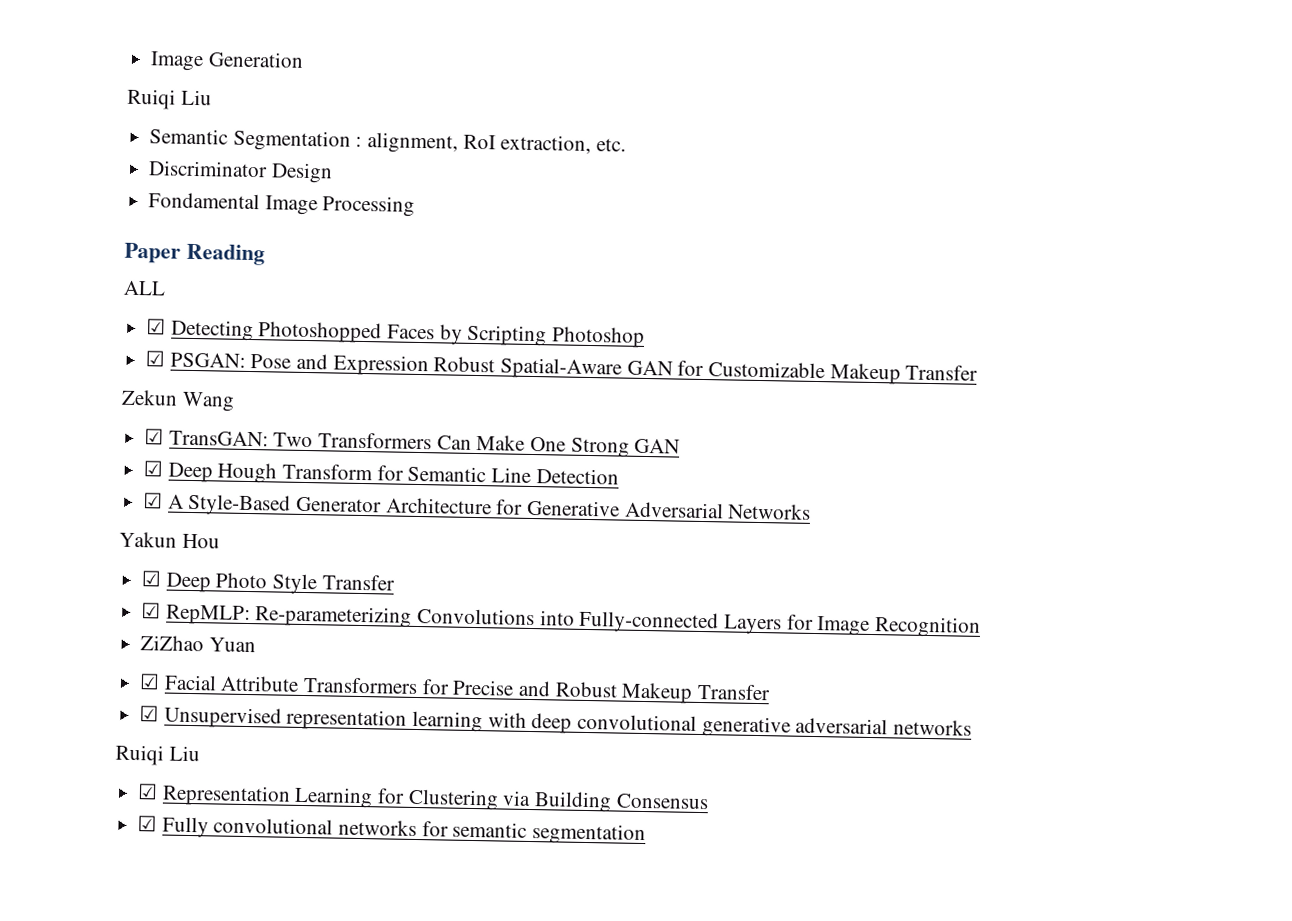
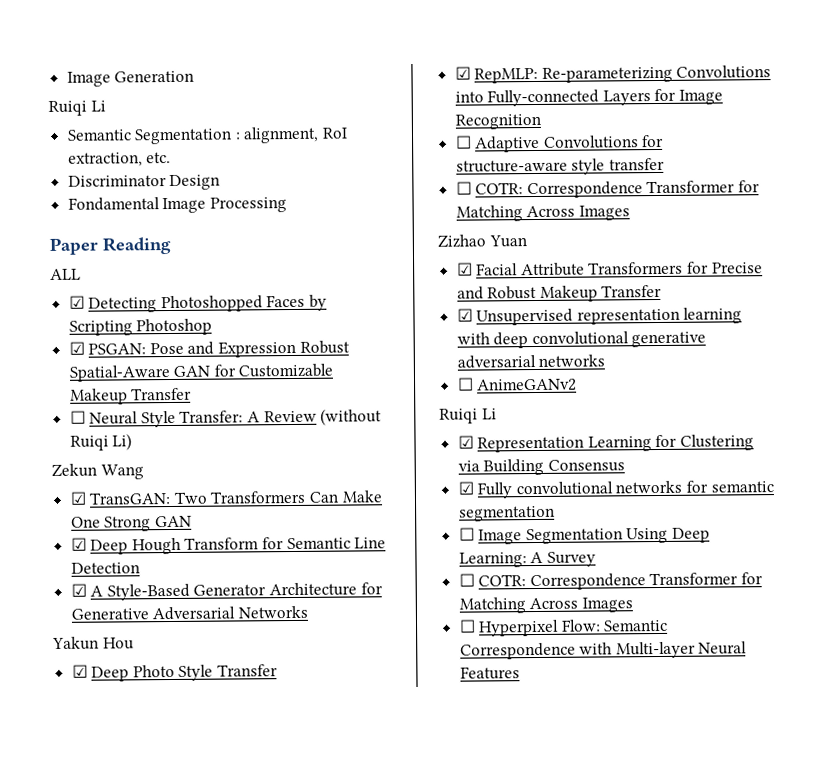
  Image Generation
- Ruiqi Liu
+ Ruiqi Li
+ ☐ Neural Style Transfer: A Review (without Ruiqi Li)
- ZiZhao Yuan
+ ☐ Adaptive Convolutions for structure-aware style transfer
+ ☐ COTR: Correspondence Transformer for Matching Across Images
+ Zizhao Yuan
  ☑ Unsupervised representation learning with deep convolutional generative adversarial networks
- Ruiqi Liu
+ ☐ AnimeGANv2
+ Ruiqi Li
+ ☐ Image Segmentation Using Deep Learning: A Survey
+ ☐ COTR: Correspondence Transformer for Matching Across Images
+ ☐ Hyperpixel Flow: Semantic Correspondence with Multi-layer Neural Features

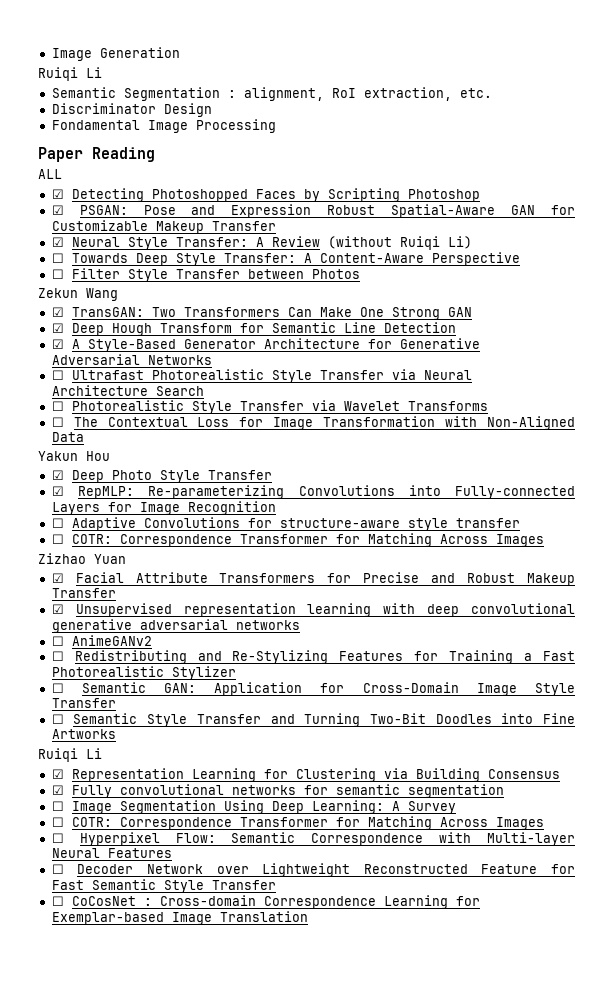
- ☐ Neural Style Transfer: A Review (without Ruiqi Li)
+ ☑ Neural Style Transfer: A Review (without Ruiqi Li)
+ ☐ Towards Deep Style Transfer: A Content-Aware Perspective
+ ☐ Filter Style Transfer between Photos
+ ☐ Ultrafast Photorealistic Style Transfer via Neural Architecture Search
+ ☐ Photorealistic Style Transfer via Wavelet Transforms
+ ☐ The Contextual Loss for Image Transformation with Non-Aligned Data
+ ☐ Redistributing and Re-Stylizing Features for Training a Fast Photorealistic Stylizer
+ ☐ Semantic GAN: Application for Cross-Domain Image Style Transfer
+ ☐ Semantic Style Transfer and Turning Two-Bit Doodles into Fine Artworks
+ ☐ Decoder Network over Lightweight Reconstructed Feature for Fast Semantic Style Transfer
+ ☐ CoCosNet : Cross-domain Correspondence Learning for Exemplar-based Image Translation

